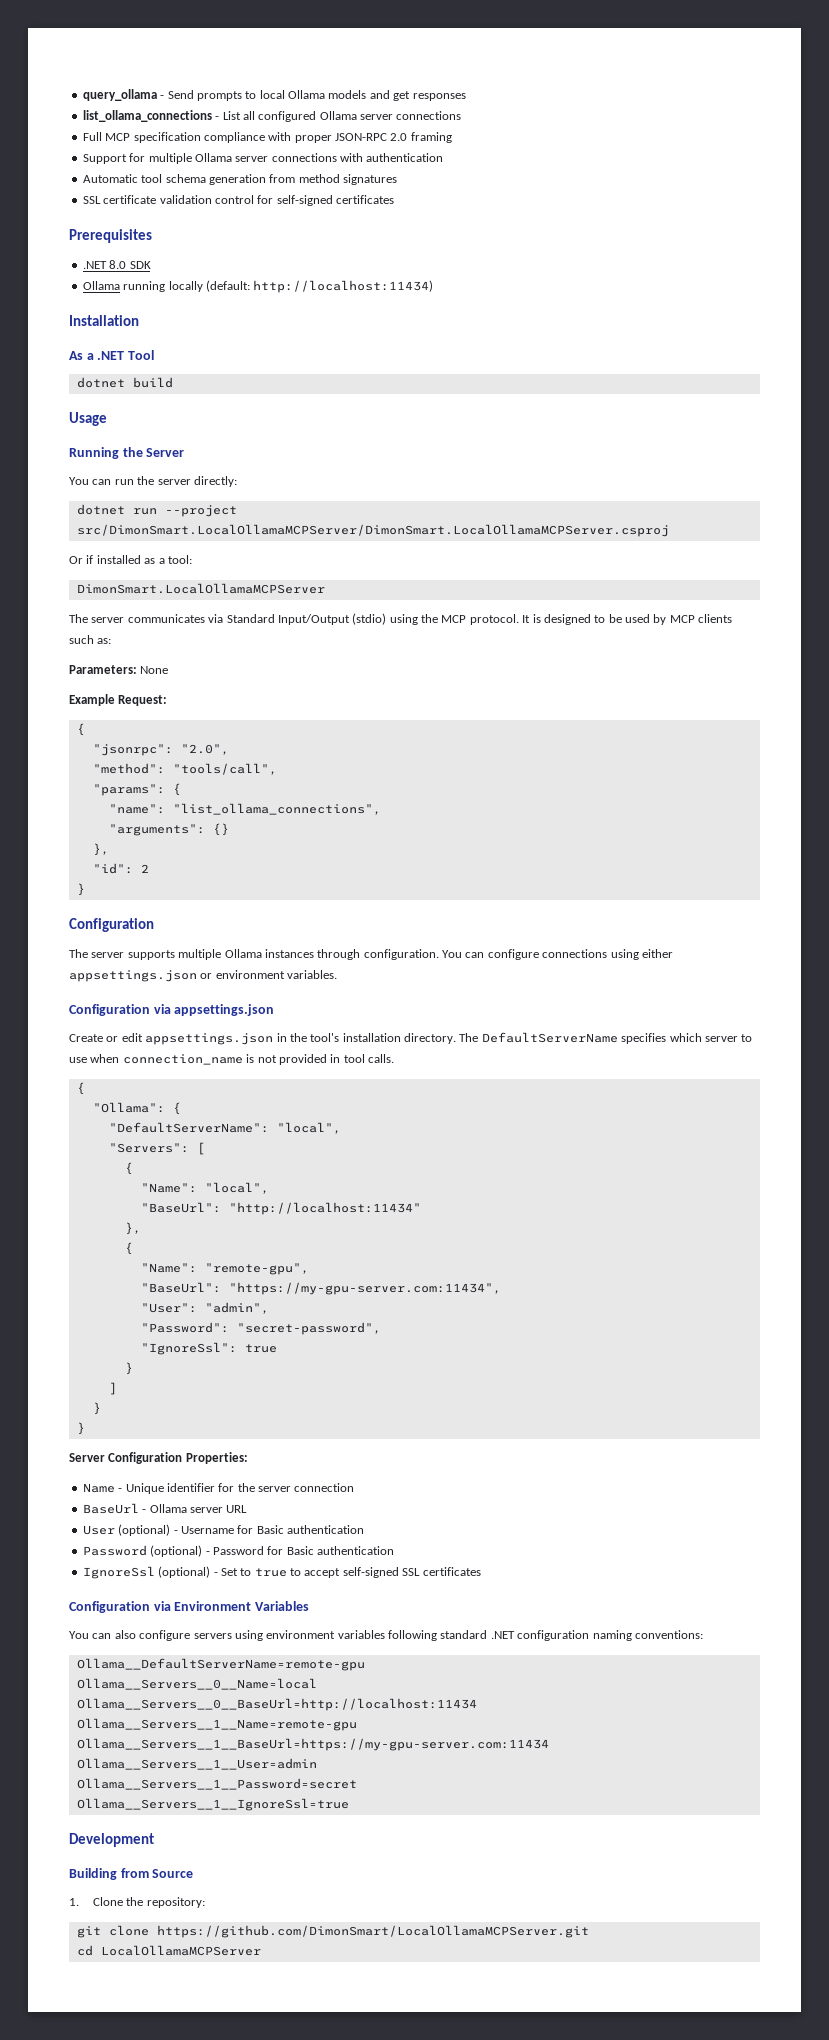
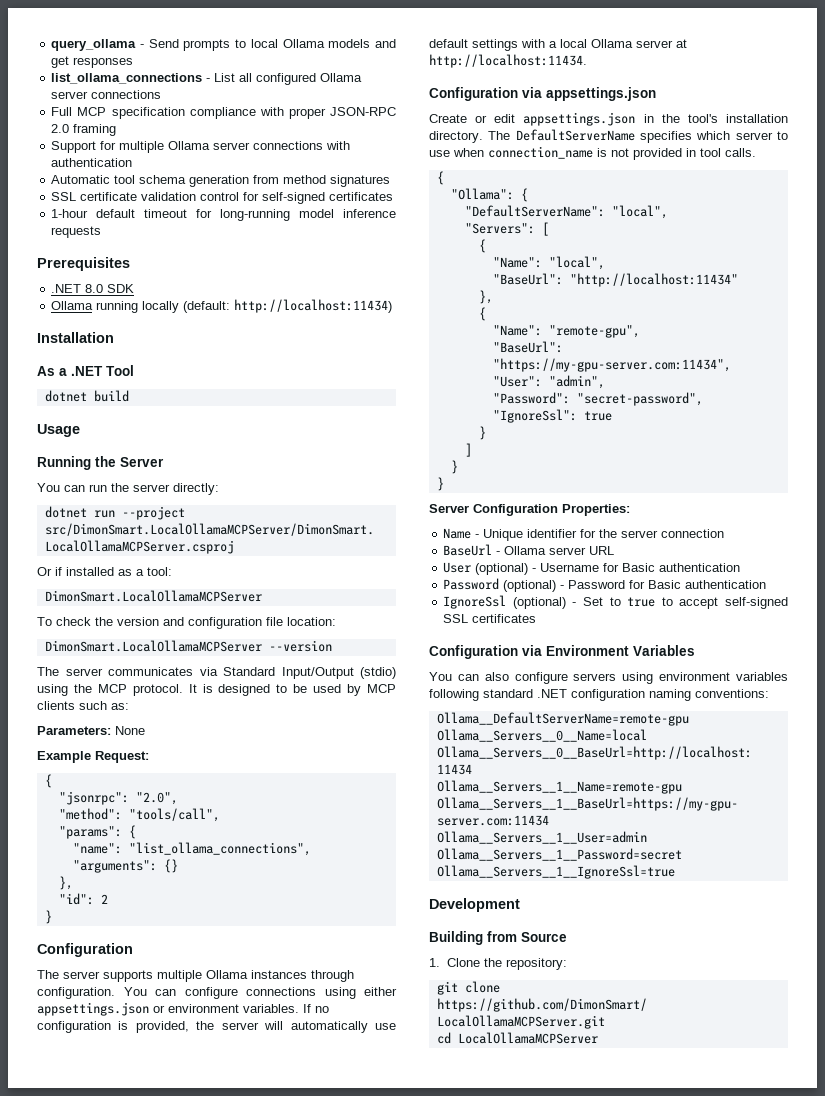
+ 1-hour default timeout for long-running model inference requests
+ To check the version and configuration file location:
+ DimonSmart.LocalOllamaMCPServer --version
+ If no configuration is provided, the server will automatically use default settings with a local Ollama server at http://localhost:11434.

